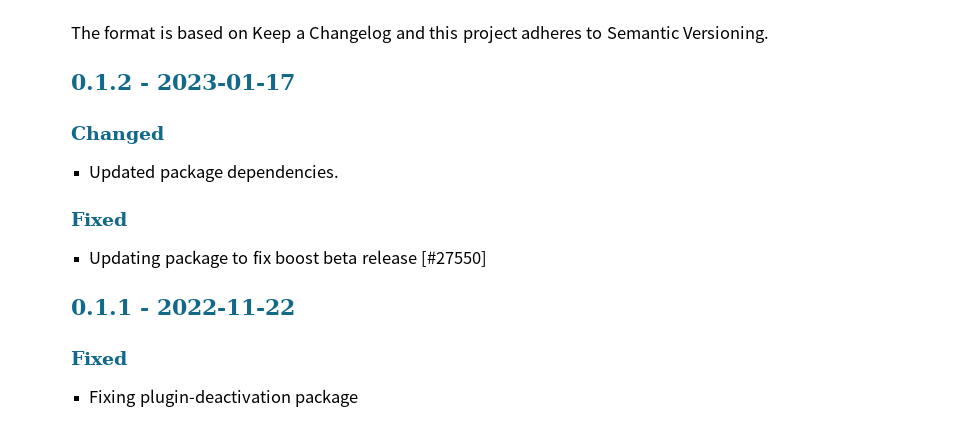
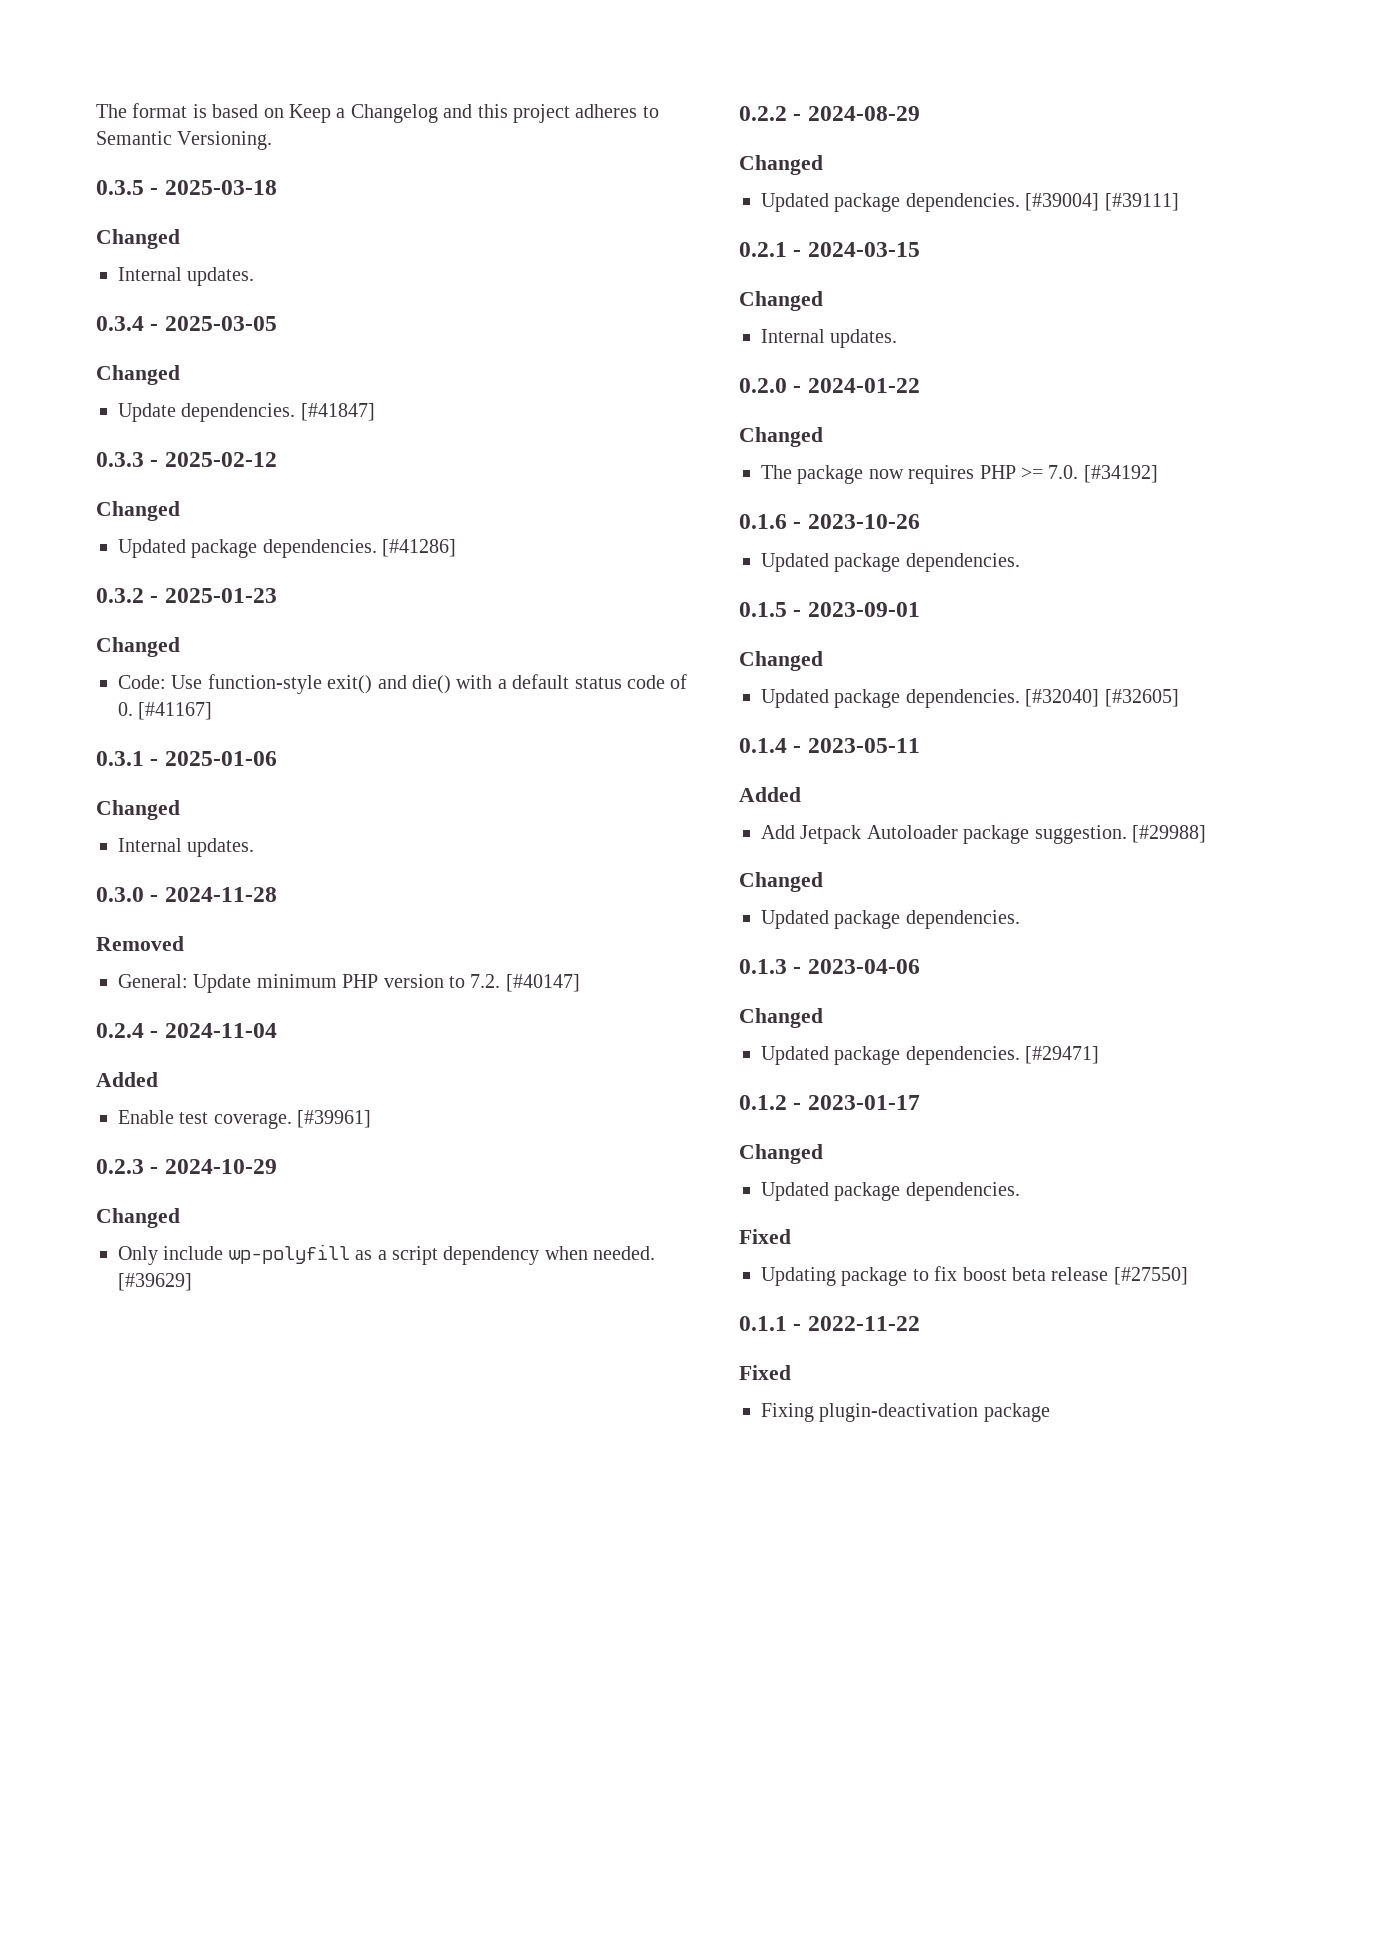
+ 0.3.5 - 2025-03-18
+ Changed
+ Internal updates.
+ 0.3.4 - 2025-03-05
+ Changed
+ Update dependencies. [#41847]
+ 0.3.3 - 2025-02-12
+ Changed
+ Updated package dependencies. [#41286]
+ 0.3.2 - 2025-01-23
+ Changed
+ Code: Use function-style exit() and die() with a default status code of 0. [#41167]
+ 0.3.1 - 2025-01-06
+ Changed
+ Internal updates.
+ 0.3.0 - 2024-11-28
+ Removed
+ General: Update minimum PHP version to 7.2. [#40147]
+ 0.2.4 - 2024-11-04
+ Added
+ Enable test coverage. [#39961]
+ 0.2.3 - 2024-10-29
+ Changed
+ Only include wp-polyfill as a script dependency when needed. [#39629]
+ 0.2.2 - 2024-08-29
+ Changed
+ Updated package dependencies. [#39004] [#39111]
+ 0.2.1 - 2024-03-15
+ Changed
+ Internal updates.
+ 0.2.0 - 2024-01-22
+ Changed
+ The package now requires PHP >= 7.0. [#34192]
+ 0.1.6 - 2023-10-26
+ Updated package dependencies.
+ 0.1.5 - 2023-09-01
+ Changed
+ Updated package dependencies. [#32040] [#32605]
+ 0.1.4 - 2023-05-11
+ Added
+ Add Jetpack Autoloader package suggestion. [#29988]
+ Changed
+ Updated package dependencies.
+ 0.1.3 - 2023-04-06
+ Changed
+ Updated package dependencies. [#29471]

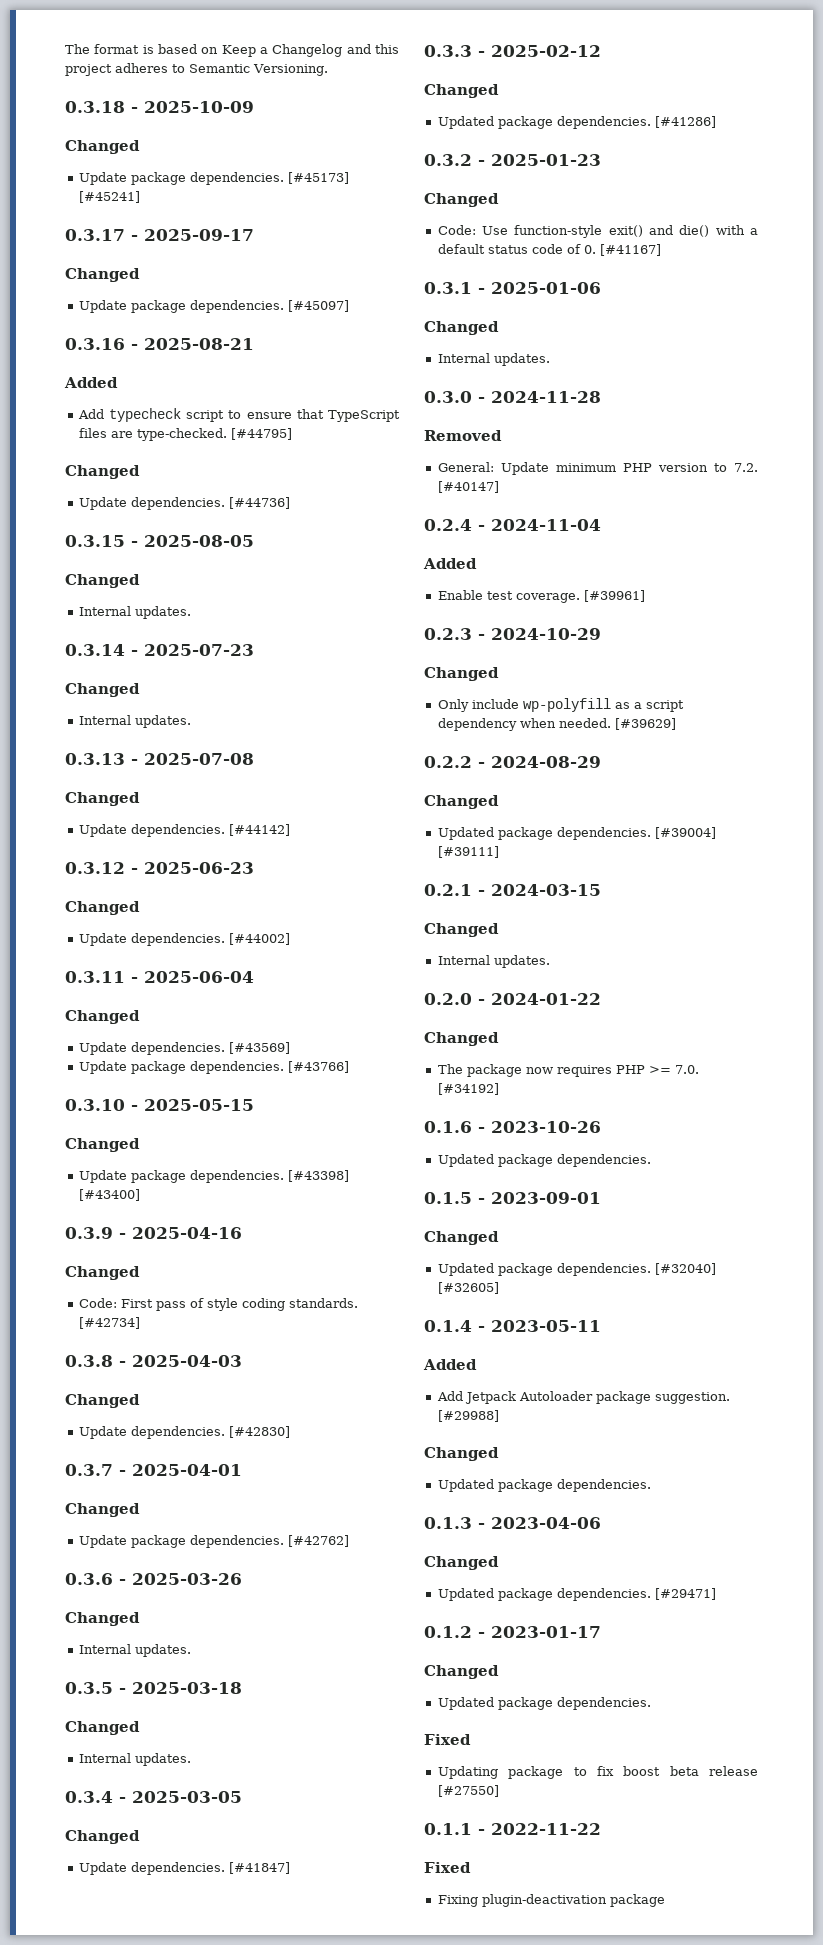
+ 0.3.18 - 2025-10-09
+ Changed
+ Update package dependencies. [#45173] [#45241]
+ 0.3.17 - 2025-09-17
+ Changed
+ Update package dependencies. [#45097]
+ 0.3.16 - 2025-08-21
+ Added
+ Add typecheck script to ensure that TypeScript files are type-checked. [#44795]
+ Changed
+ Update dependencies. [#44736]
+ 0.3.15 - 2025-08-05
+ Changed
+ Internal updates.
+ 0.3.14 - 2025-07-23
+ Changed
+ Internal updates.
+ 0.3.13 - 2025-07-08
+ Changed
+ Update dependencies. [#44142]
+ 0.3.12 - 2025-06-23
+ Changed
+ Update dependencies. [#44002]
+ 0.3.11 - 2025-06-04
+ Changed
+ Update dependencies. [#43569]
+ Update package dependencies. [#43766]
+ 0.3.10 - 2025-05-15
+ Changed
+ Update package dependencies. [#43398] [#43400]
+ 0.3.9 - 2025-04-16
+ Changed
+ Code: First pass of style coding standards. [#42734]
+ 0.3.8 - 2025-04-03
+ Changed
+ Update dependencies. [#42830]
+ 0.3.7 - 2025-04-01
+ Changed
+ Update package dependencies. [#42762]
+ 0.3.6 - 2025-03-26
+ Changed
+ Internal updates.

